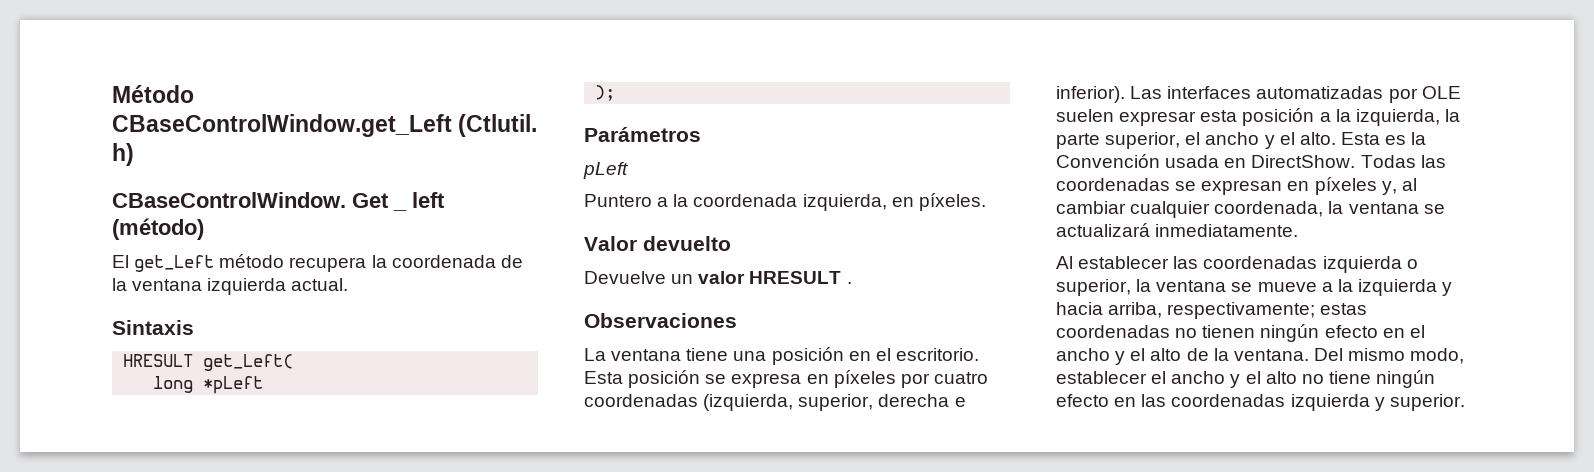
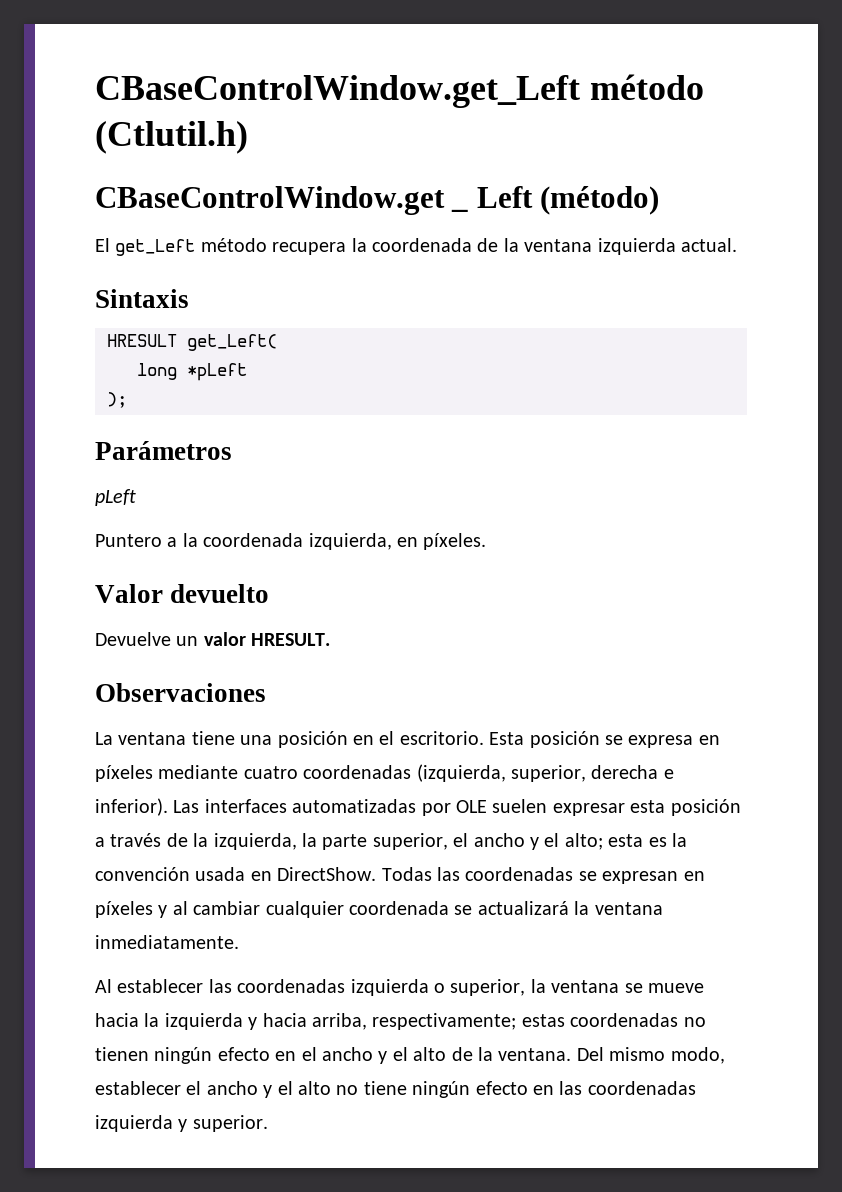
- Método CBaseControlWindow.get_Left (Ctlutil. h)
- CBaseControlWindow. Get _ left (método)
+ CBaseControlWindow.get_Left método (Ctlutil.h)
+ CBaseControlWindow.get _ Left (método)
- Devuelve un valor HRESULT .
+ Devuelve un valor HRESULT.
- Esta posición se expresa en píxeles por cuatro coordenadas (izquierda, superior, derecha e inferior).
+ Esta posición se expresa en píxeles mediante cuatro coordenadas (izquierda, superior, derecha e inferior).
- Las interfaces automatizadas por OLE suelen expresar esta posición a la izquierda, la parte superior, el ancho y el alto. Esta es la Convención usada en DirectShow.
+ Las interfaces automatizadas por OLE suelen expresar esta posición a través de la izquierda, la parte superior, el ancho y el alto; esta es la convención usada en DirectShow.
- Todas las coordenadas se expresan en píxeles y, al cambiar cualquier coordenada, la ventana se actualizará inmediatamente.
+ Todas las coordenadas se expresan en píxeles y al cambiar cualquier coordenada se actualizará la ventana inmediatamente.
- Al establecer las coordenadas izquierda o superior, la ventana se mueve a la izquierda y hacia arriba, respectivamente; estas coordenadas no tienen ningún efecto en el ancho y el alto de la ventana.
+ Al establecer las coordenadas izquierda o superior, la ventana se mueve hacia la izquierda y hacia arriba, respectivamente; estas coordenadas no tienen ningún efecto en el ancho y el alto de la ventana.

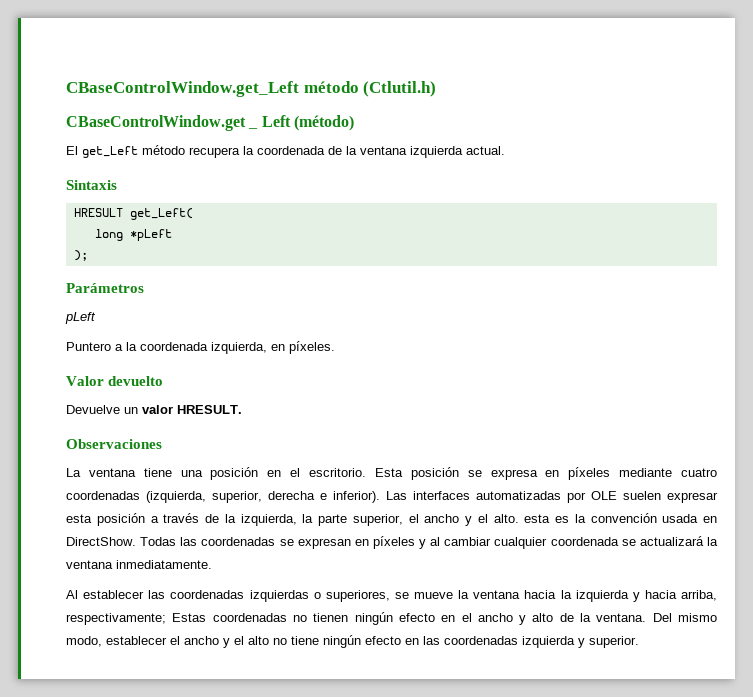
- Las interfaces automatizadas por OLE suelen expresar esta posición a través de la izquierda, la parte superior, el ancho y el alto; esta es la convención usada en DirectShow.
+ Las interfaces automatizadas por OLE suelen expresar esta posición a través de la izquierda, la parte superior, el ancho y el alto. esta es la convención usada en DirectShow.
- Al establecer las coordenadas izquierda o superior, la ventana se mueve hacia la izquierda y hacia arriba, respectivamente; estas coordenadas no tienen ningún efecto en el ancho y el alto de la ventana.
+ Al establecer las coordenadas izquierdas o superiores, se mueve la ventana hacia la izquierda y hacia arriba, respectivamente; Estas coordenadas no tienen ningún efecto en el ancho y alto de la ventana.

